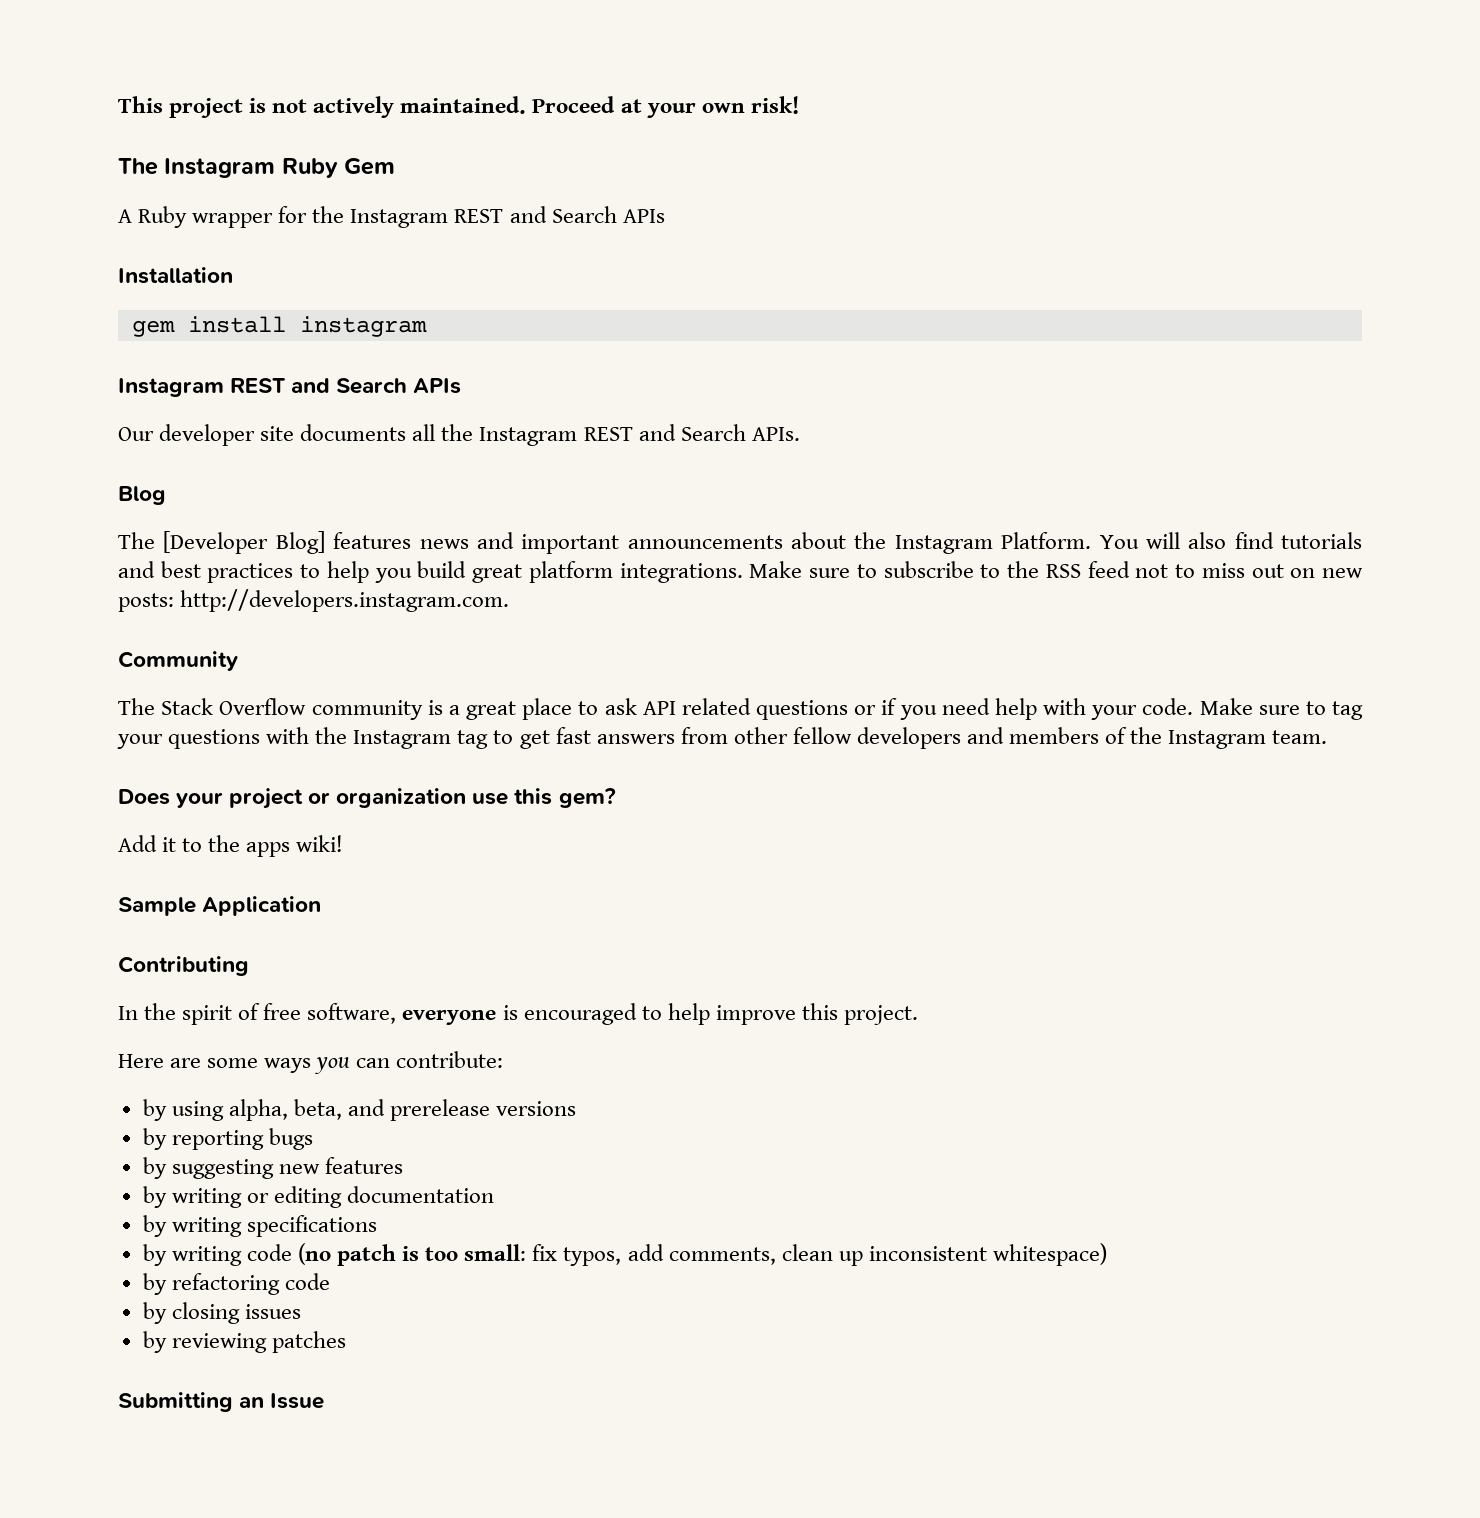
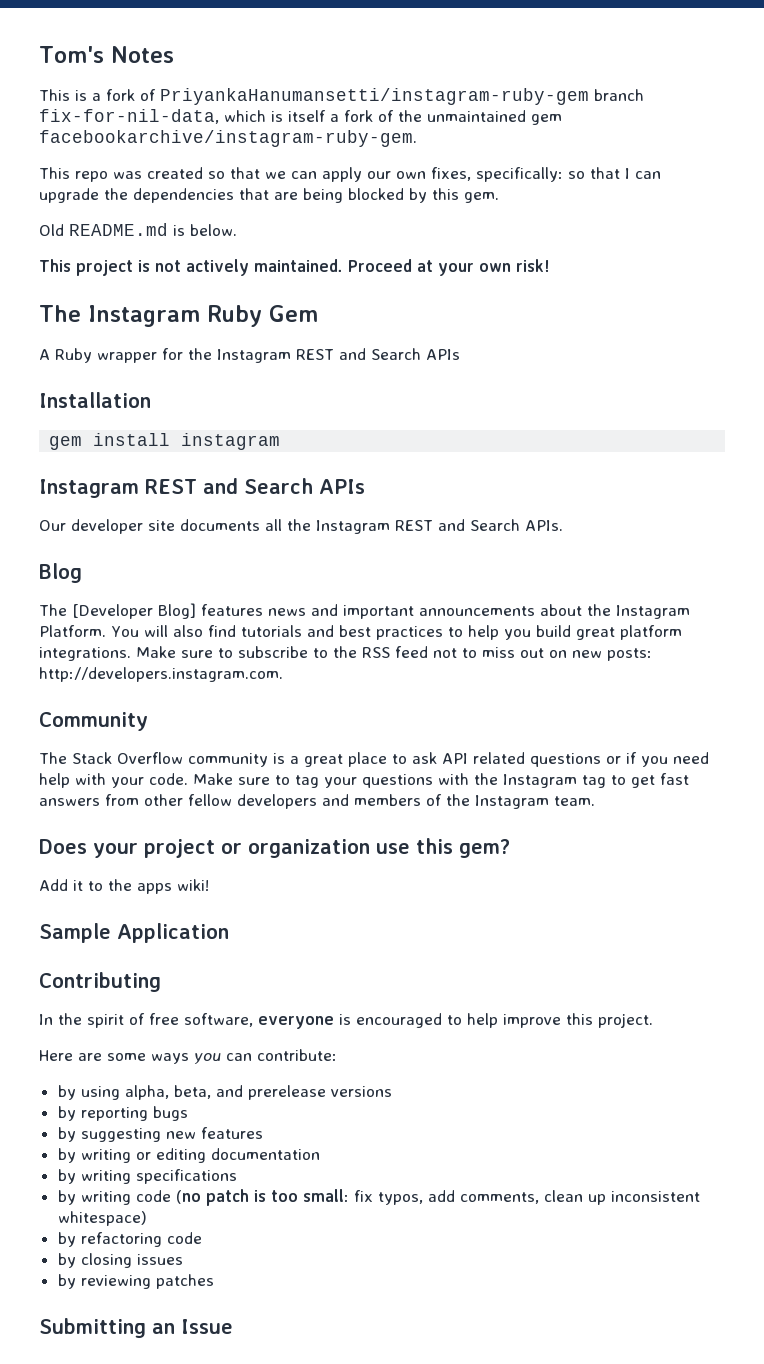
+ Tom's Notes
+ This is a fork of PriyankaHanumansetti/instagram-ruby-gem branch fix-for-nil-data, which is itself a fork of the unmaintained gem facebookarchive/instagram-ruby-gem.
+ This repo was created so that we can apply our own fixes, specifically: so that I can upgrade the dependencies that are being blocked by this gem.
+ Old README.md is below.

